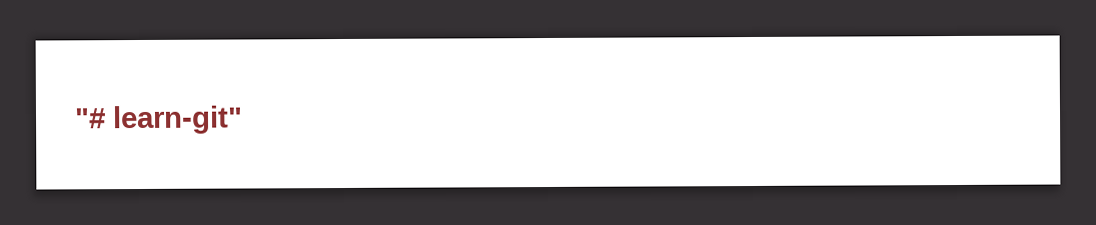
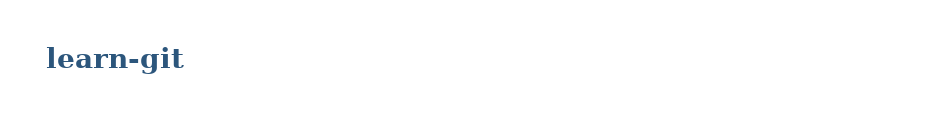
- "# learn-git"
+ learn-git

